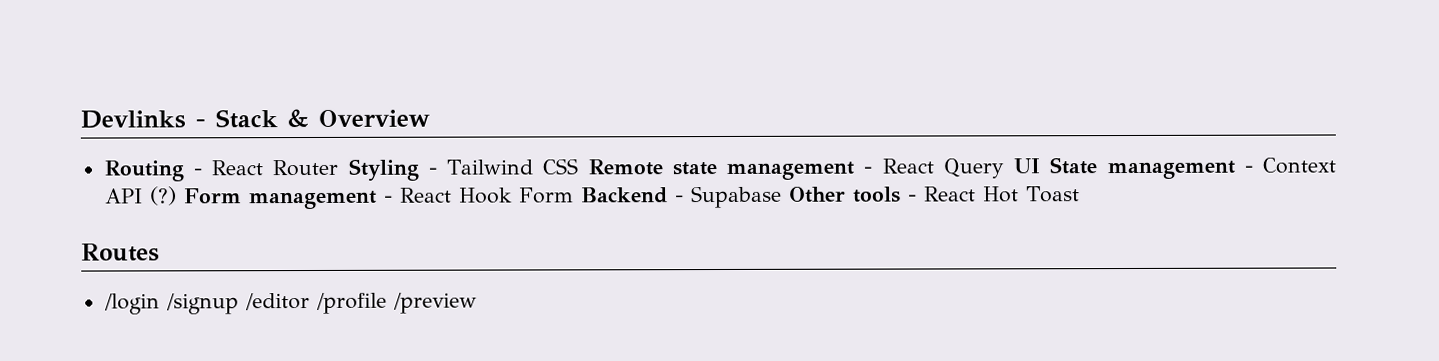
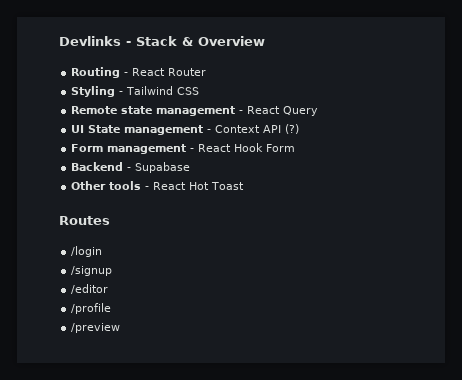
- Routing - React Router Styling - Tailwind CSS Remote state management - React Query UI State management - Context API (?) Form management - React Hook Form Backend - Supabase Other tools - React Hot Toast
+ Routing - React Router
+ Styling - Tailwind CSS
+ Remote state management - React Query
+ UI State management - Context API (?)
+ Form management - React Hook Form
+ Backend - Supabase
+ Other tools - React Hot Toast
- /login /signup /editor /profile /preview
+ /login
+ /signup
+ /editor
+ /profile
+ /preview

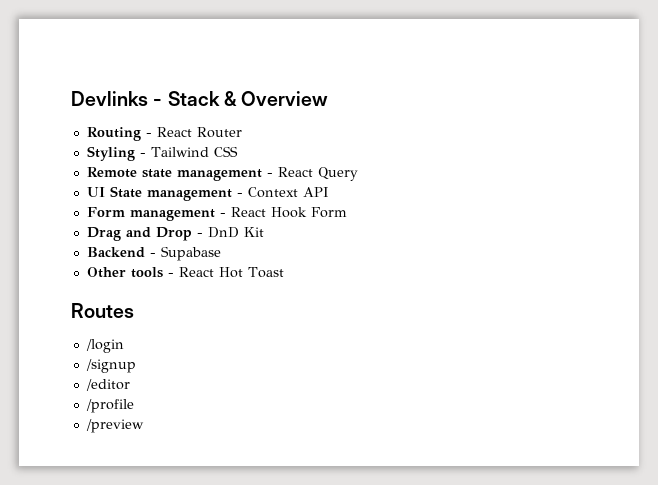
- UI State management - Context API (?)
+ UI State management - Context API
+ Drag and Drop - DnD Kit

